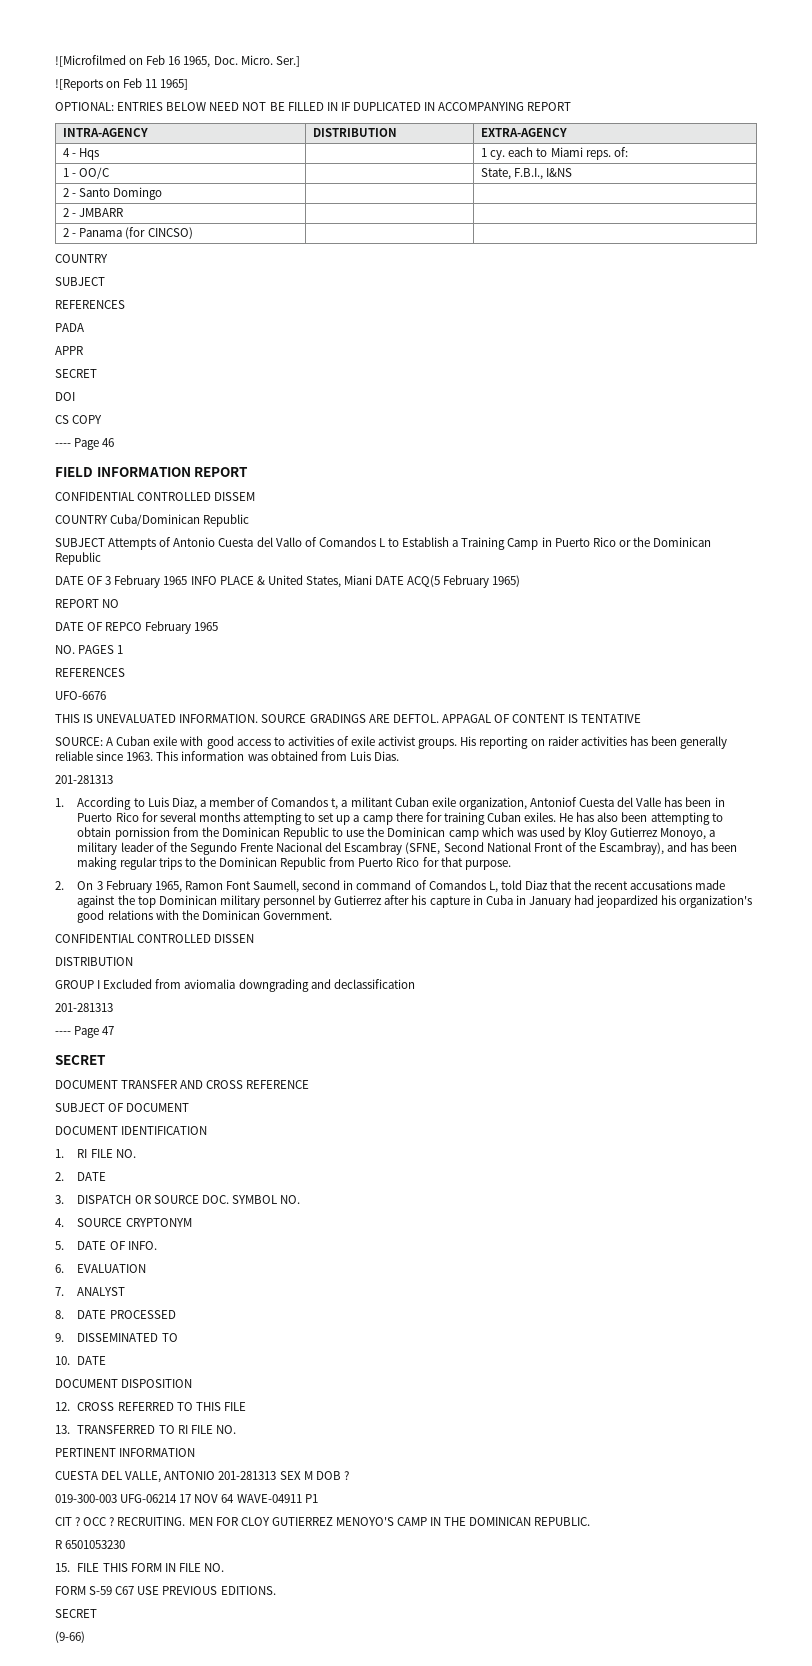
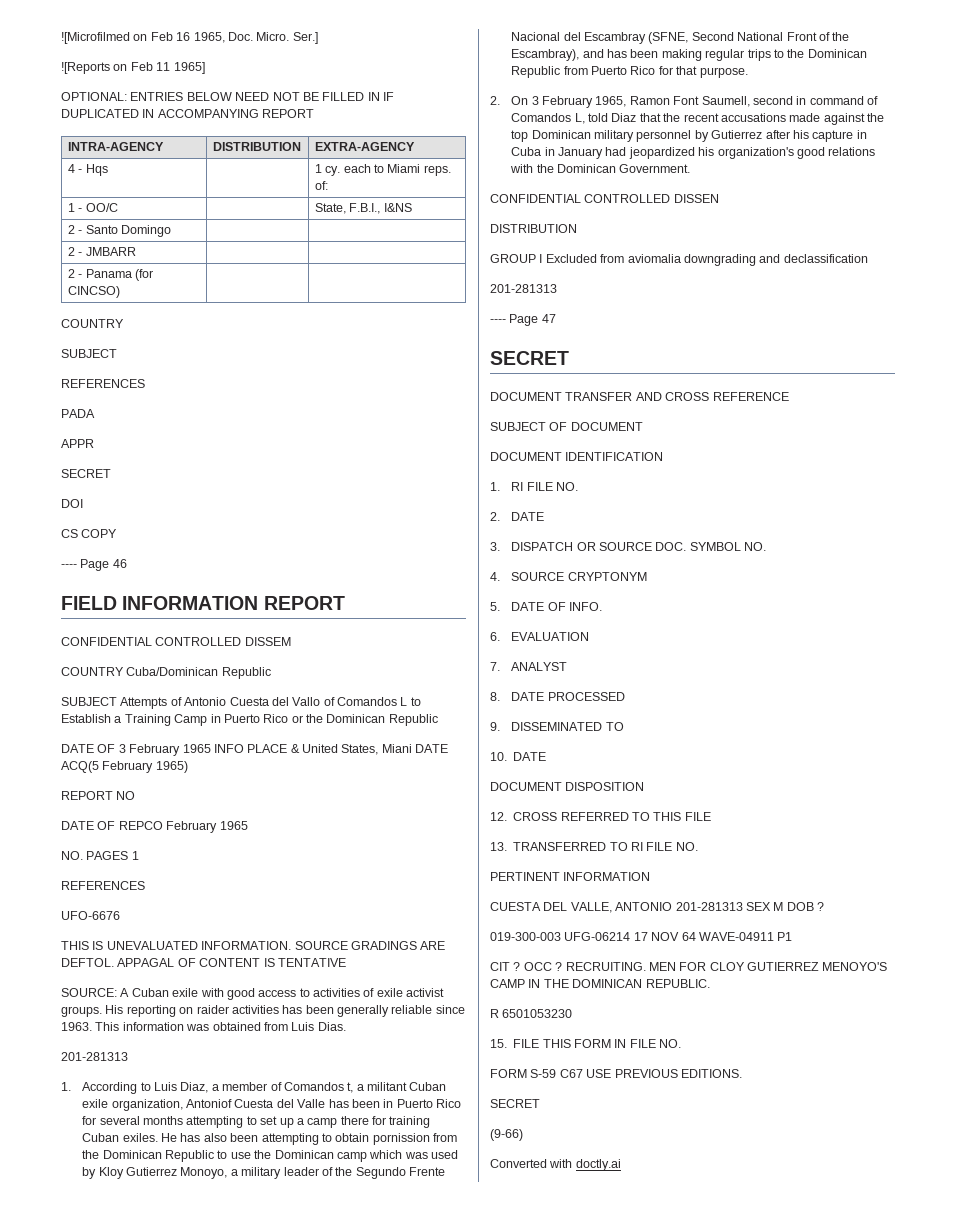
+ Converted with doctly.ai

